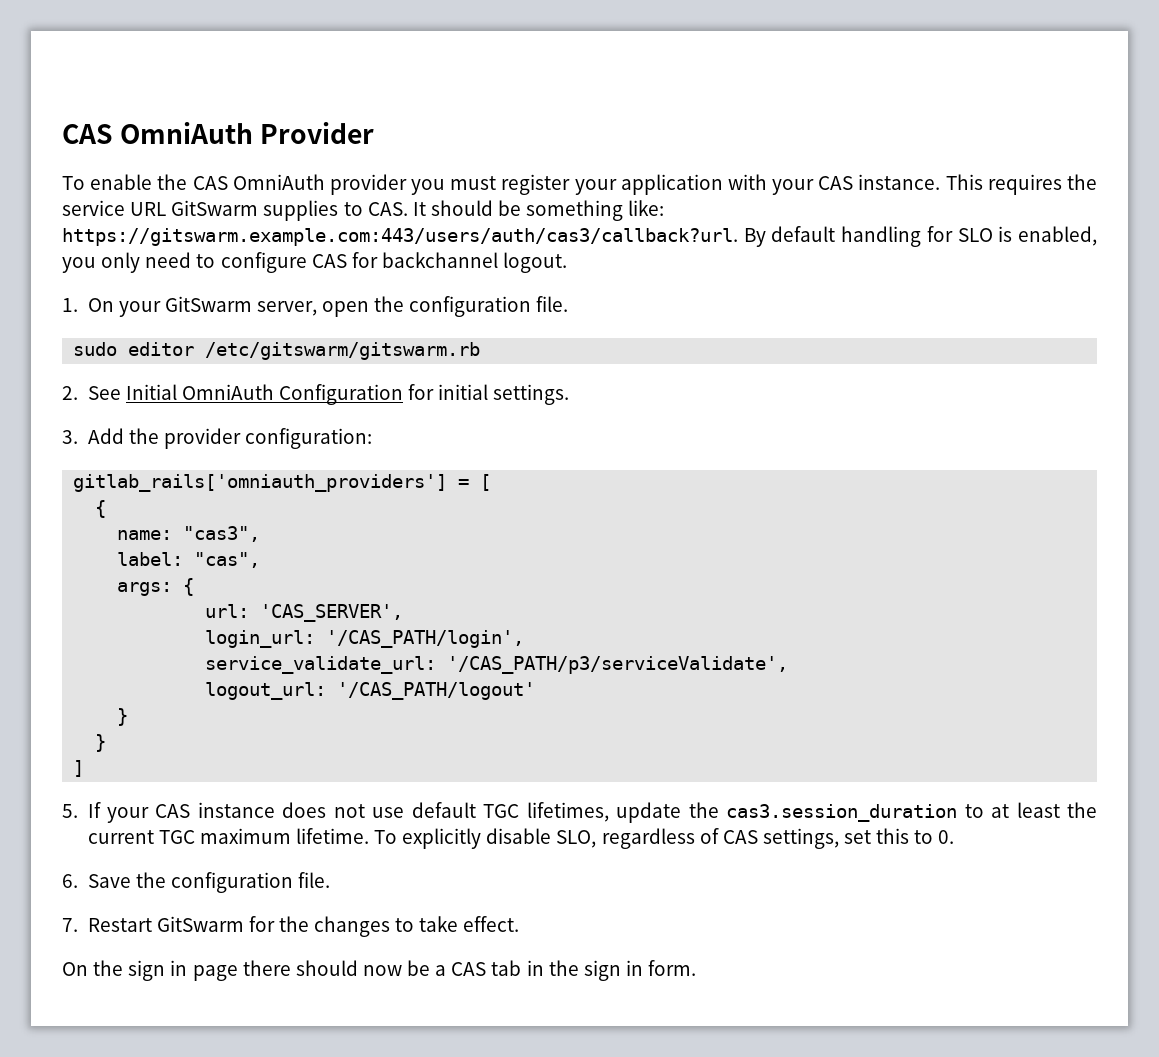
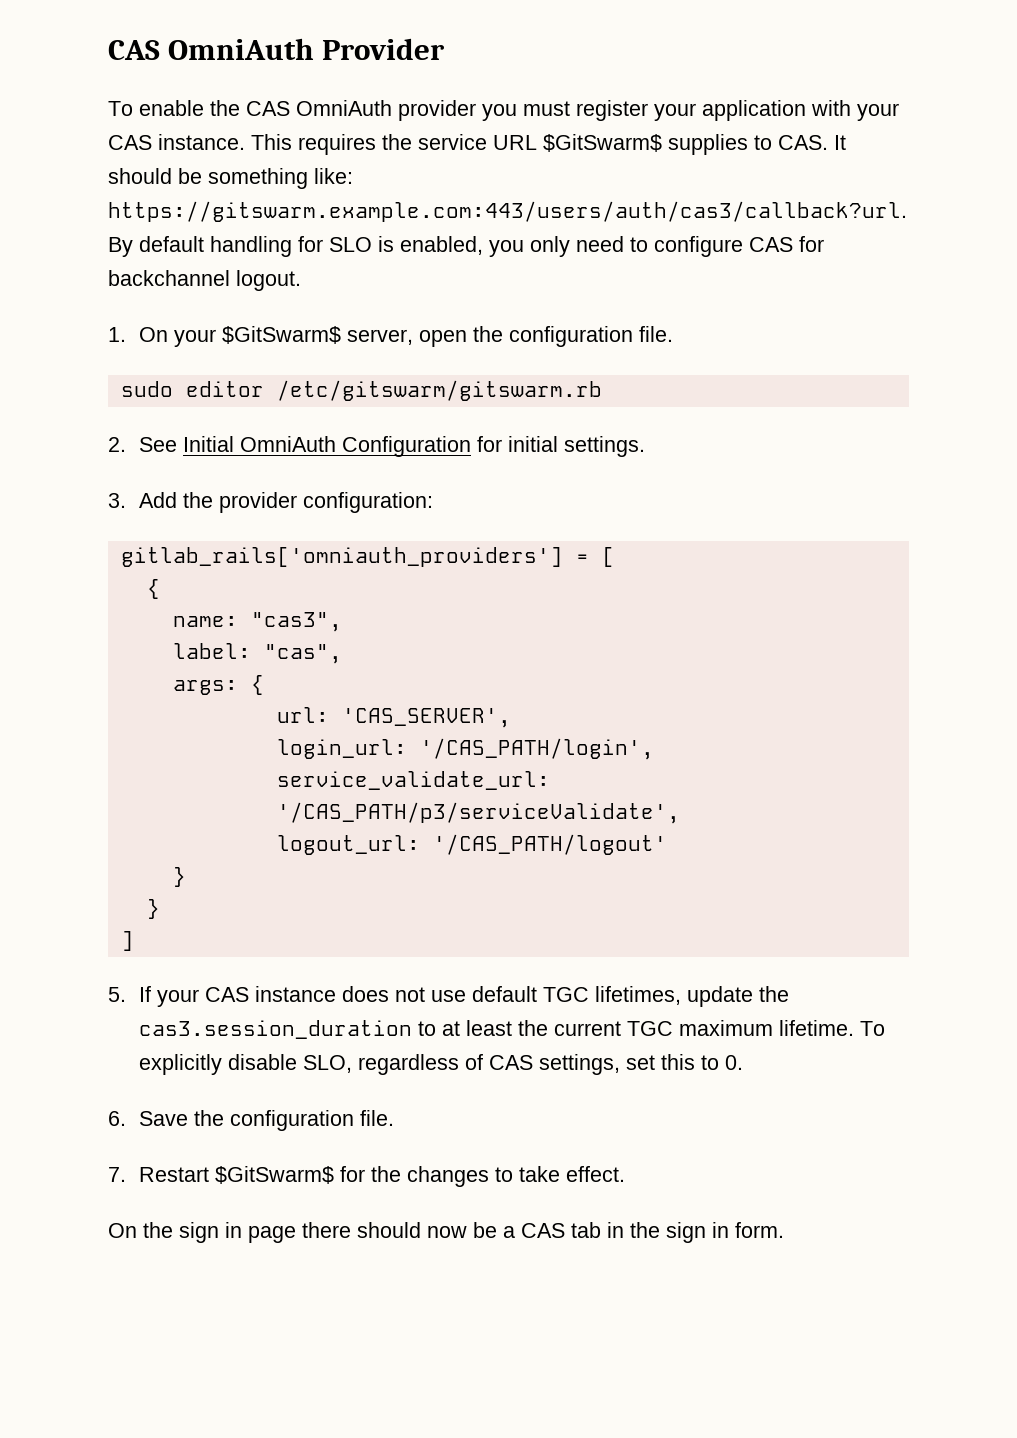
- This requires the service URL GitSwarm supplies to CAS. It should be something like: https://gitswarm.example.com:443/users/auth/cas3/callback?url. By default handling for SLO is enabled, you only need to configure CAS for backchannel logout.
+ This requires the service URL $GitSwarm$ supplies to CAS. It should be something like: https://gitswarm.example.com:443/users/auth/cas3/callback?url. By default handling for SLO is enabled, you only need to configure CAS for backchannel logout.
- 1. On your GitSwarm server, open the configuration file.
+ 1. On your $GitSwarm$ server, open the configuration file.
- 7. Restart GitSwarm for the changes to take effect.
+ 7. Restart $GitSwarm$ for the changes to take effect.

